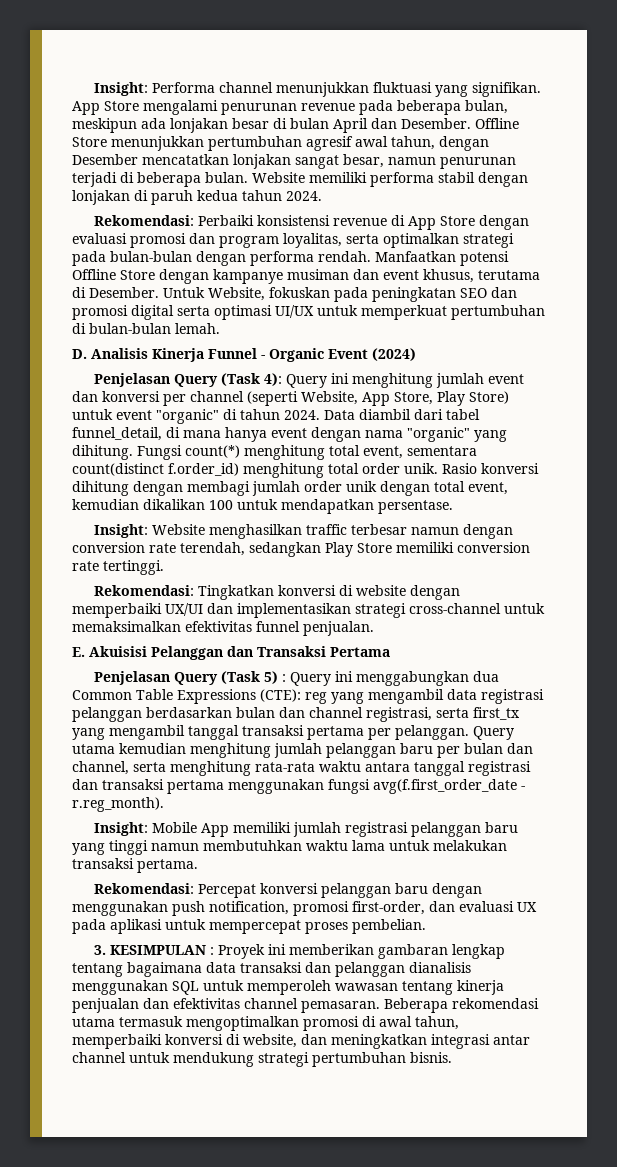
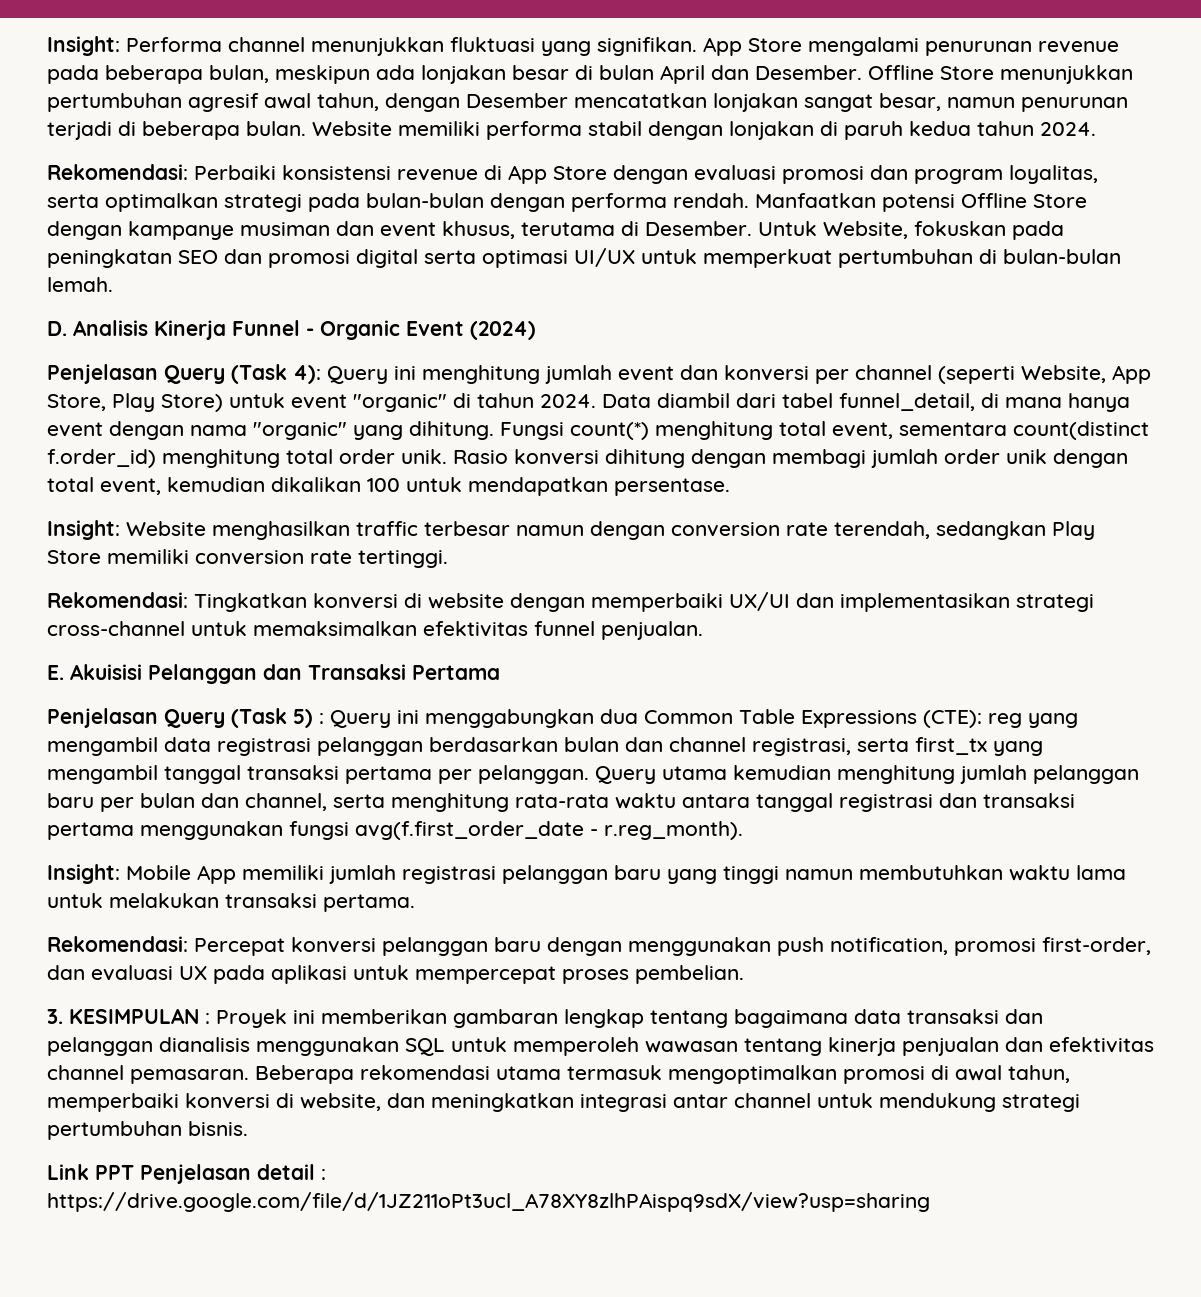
+ Link PPT Penjelasan detail : https://drive.google.com/file/d/1JZ211oPt3ucl_A78XY8zlhPAispq9sdX/view?usp=sharing

